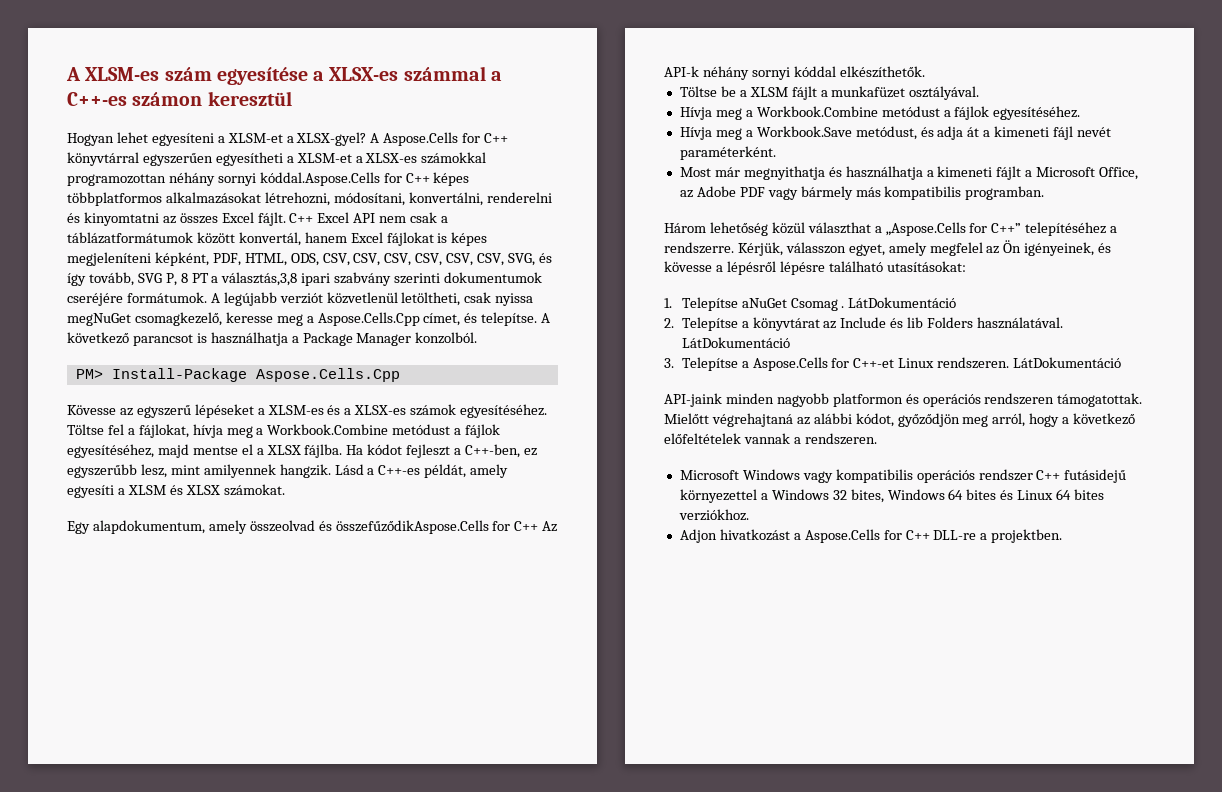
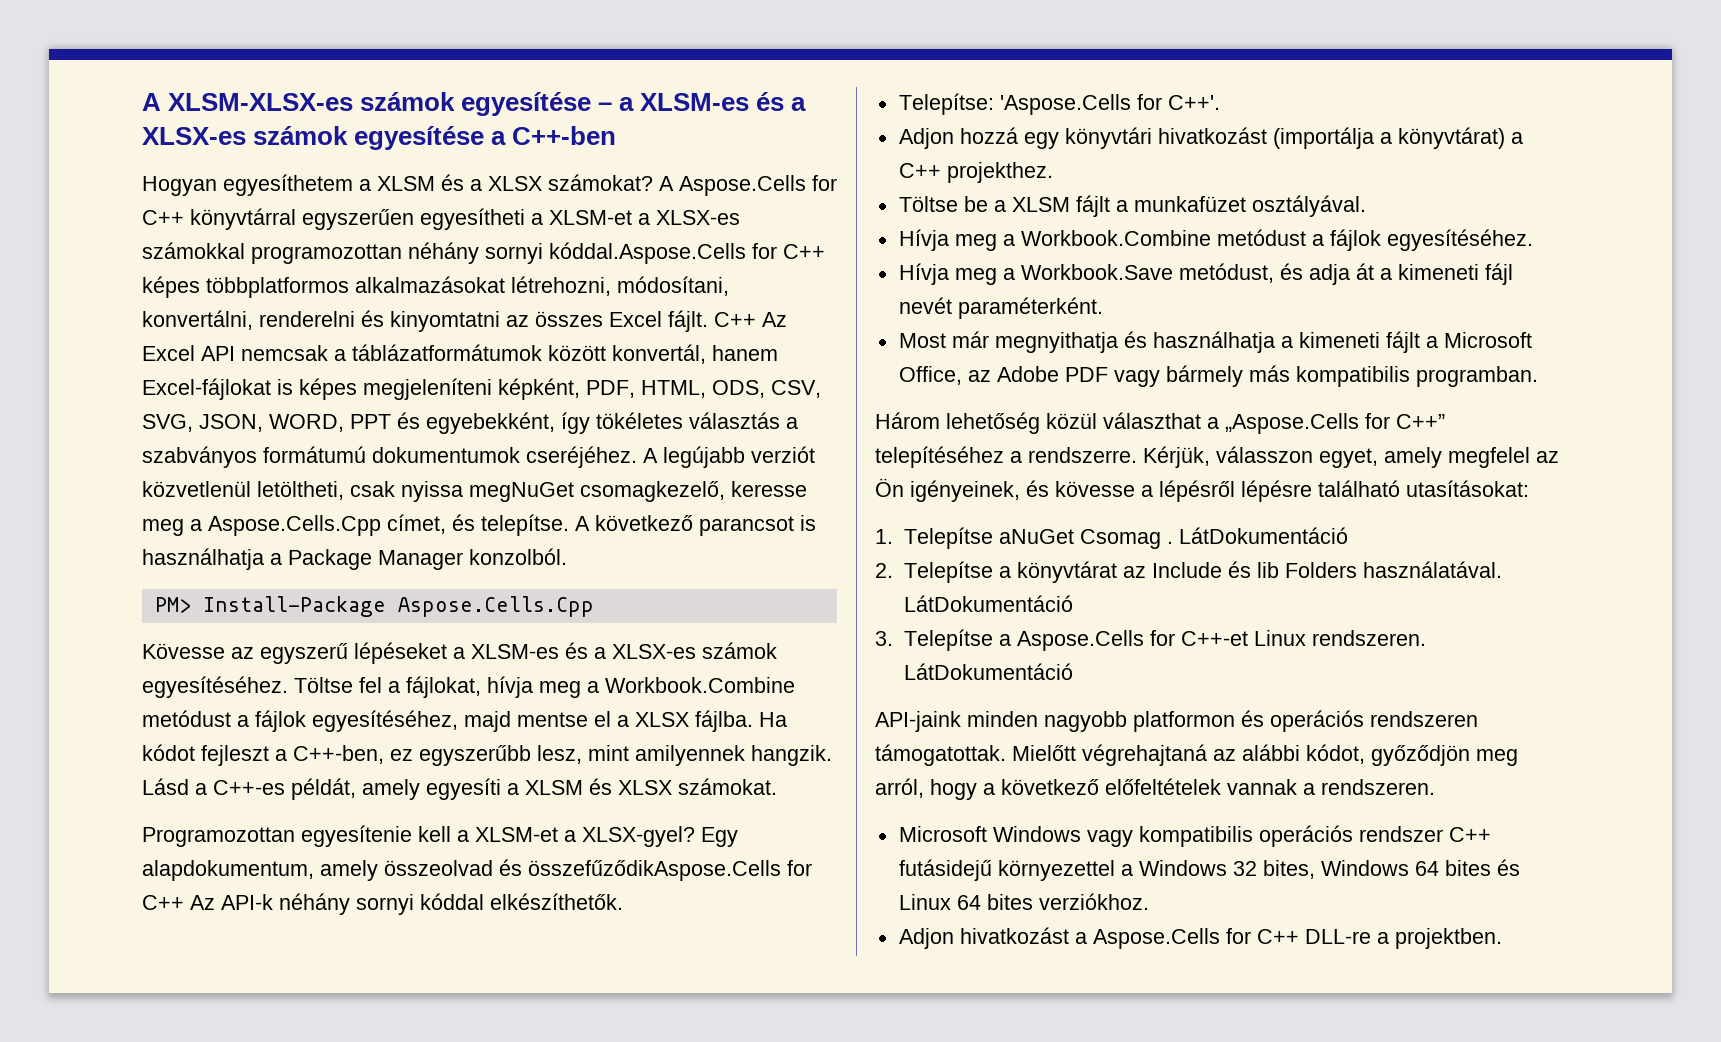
- A XLSM-es szám egyesítése a XLSX-es számmal a C++-es számon keresztül
- Hogyan lehet egyesíteni a XLSM-et a XLSX-gyel?
+ A XLSM-XLSX-es számok egyesítése – a XLSM-es és a XLSX-es számok egyesítése a C++-ben
+ Hogyan egyesíthetem a XLSM és a XLSX számokat?
- C++ Excel API nem csak a táblázatformátumok között konvertál, hanem Excel fájlokat is képes megjeleníteni képként, PDF, HTML, ODS, CSV, CSV, CSV, CSV, CSV, CSV, SVG, és így tovább, SVG P, 8 PT a választás,3,8 ipari szabvány szerinti dokumentumok cseréjére formátumok.
+ C++ Az Excel API nemcsak a táblázatformátumok között konvertál, hanem Excel-fájlokat is képes megjeleníteni képként, PDF, HTML, ODS, CSV, SVG, JSON, WORD, PPT és egyebekként, így tökéletes választás a szabványos formátumú dokumentumok cseréjéhez.
+ Programozottan egyesítenie kell a XLSM-et a XLSX-gyel?
+ Telepítse: 'Aspose.Cells for C++'.
+ Adjon hozzá egy könyvtári hivatkozást (importálja a könyvtárat) a C++ projekthez.

